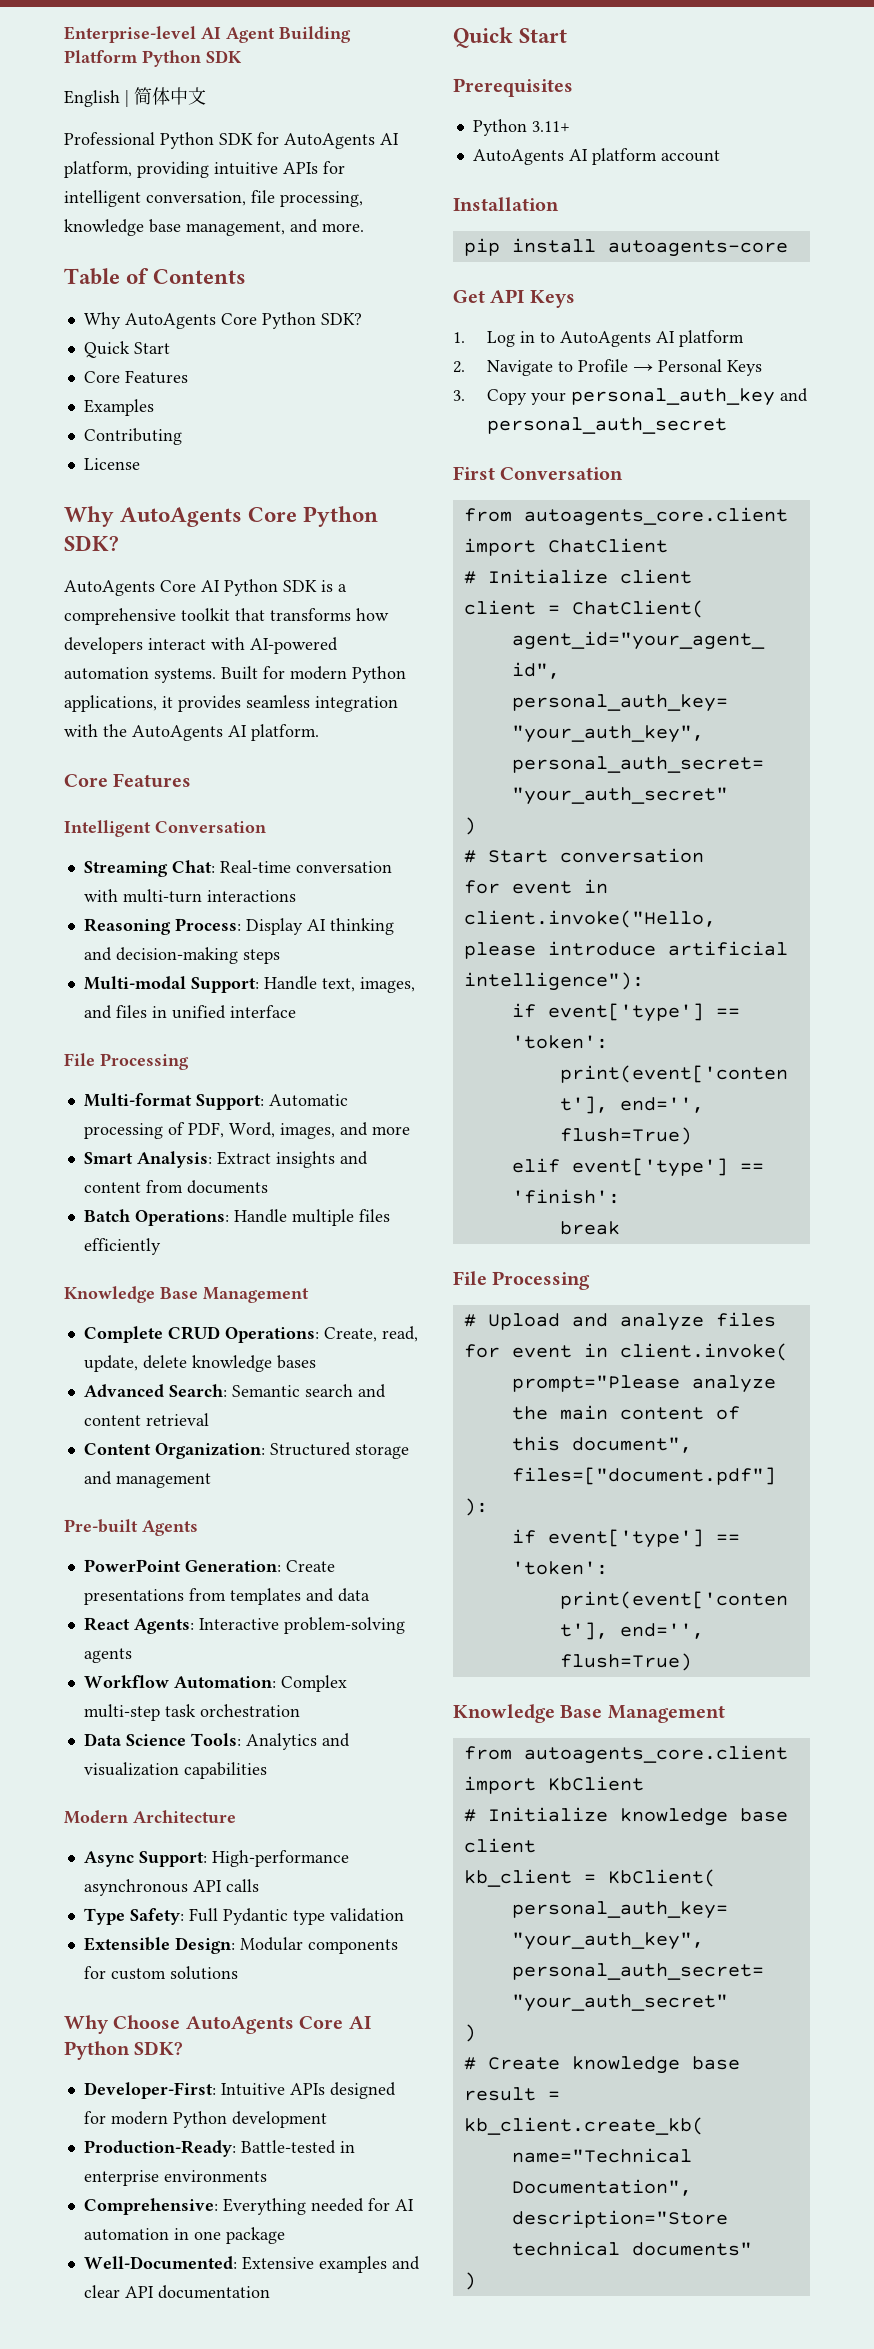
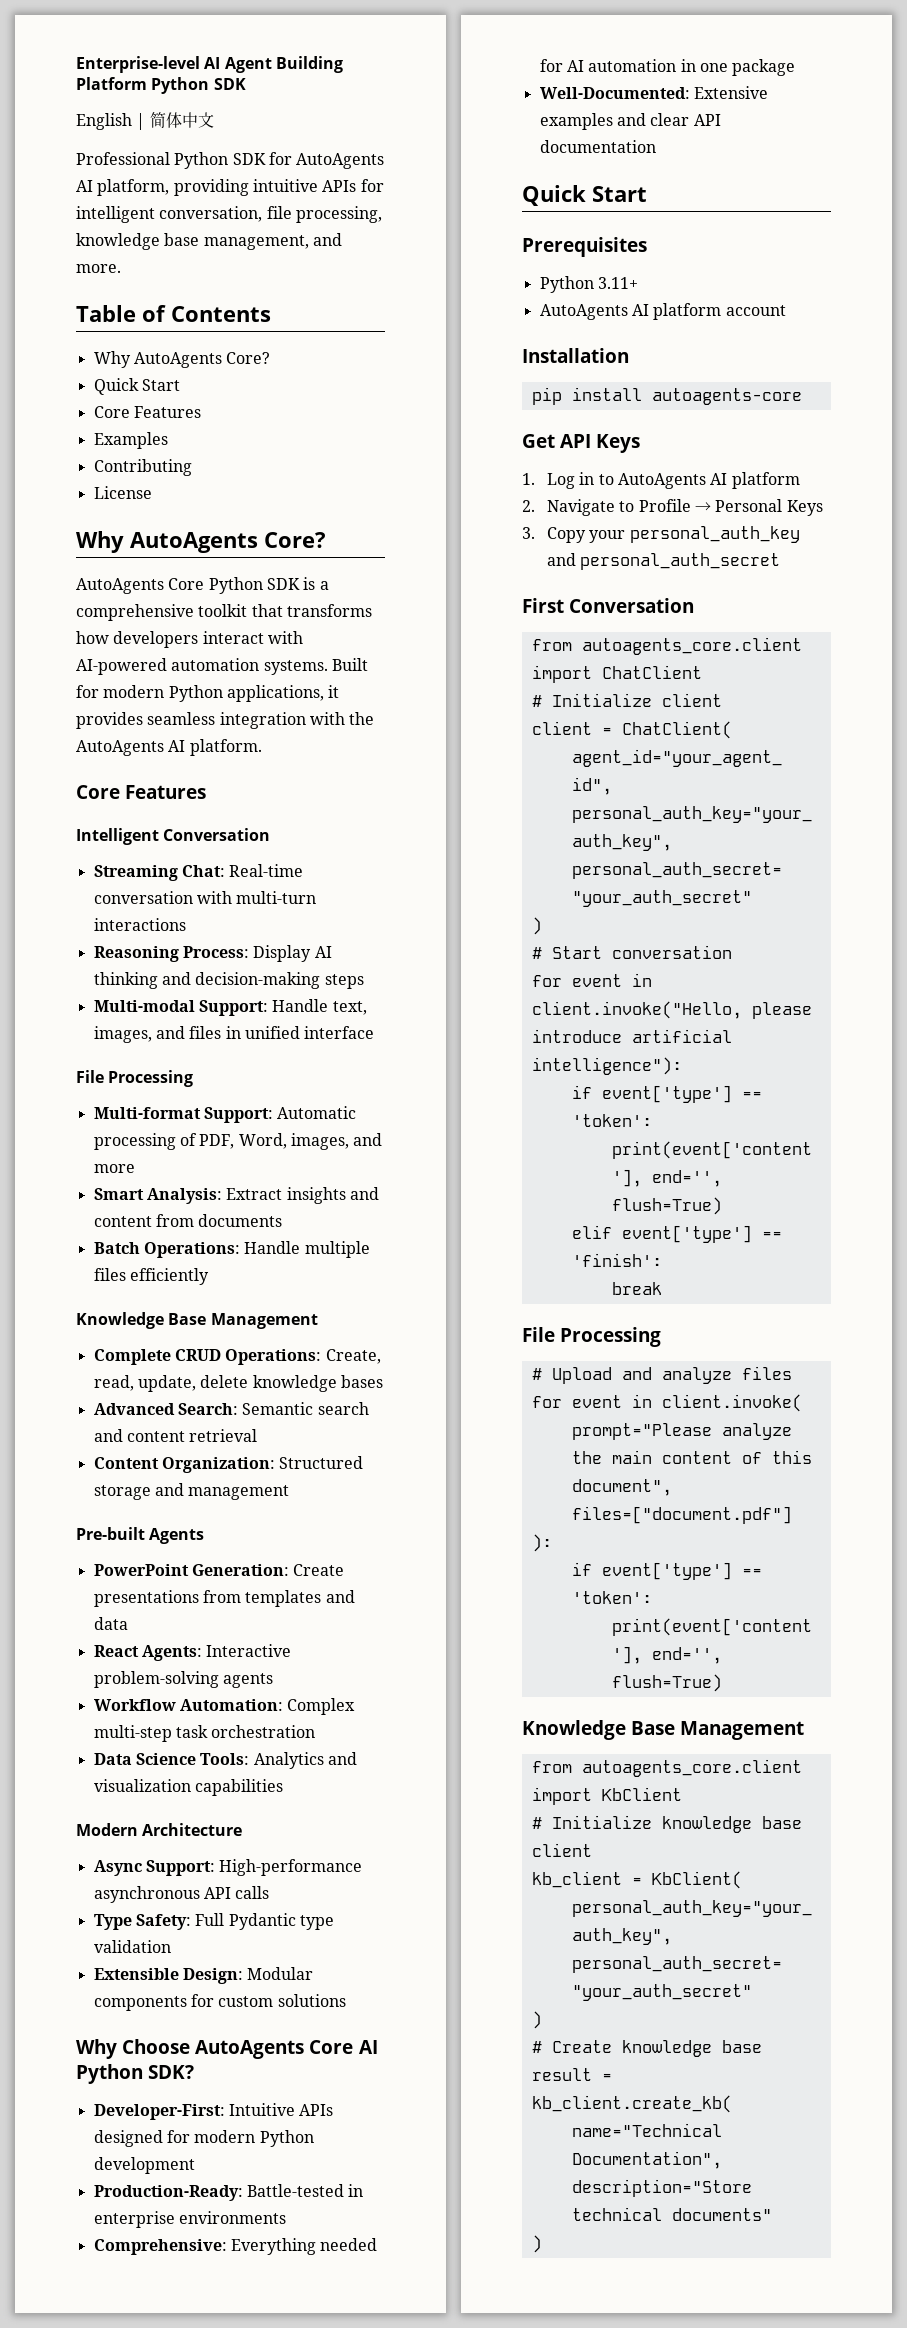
  Table of Contents
- Why AutoAgents Core Python SDK?
+ Why AutoAgents Core?
  License
- Why AutoAgents Core Python SDK?
- AutoAgents Core AI Python SDK is a comprehensive toolkit that transforms how developers interact with AI-powered automation systems.
+ Why AutoAgents Core?
+ AutoAgents Core Python SDK is a comprehensive toolkit that transforms how developers interact with AI-powered automation systems.

